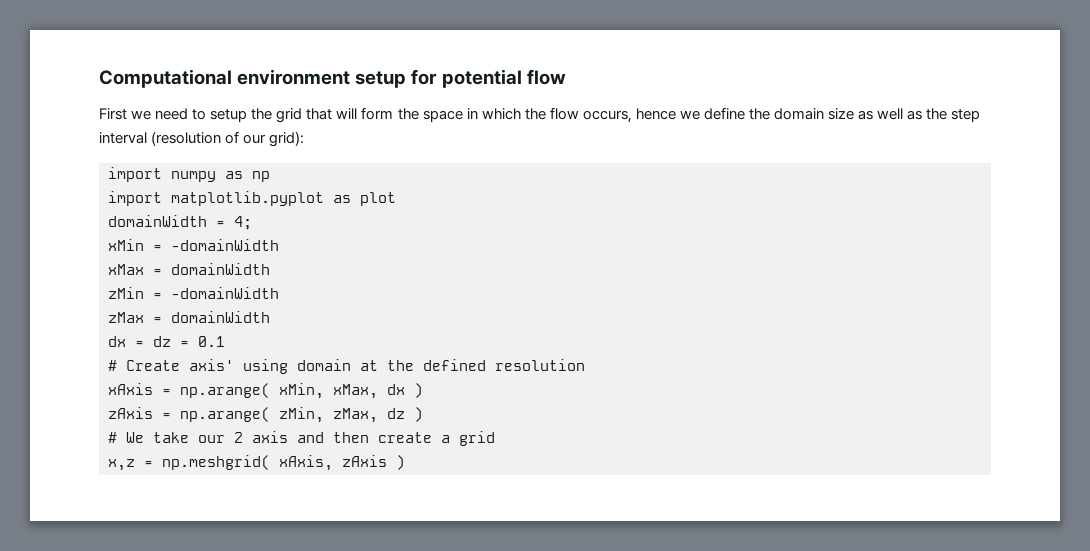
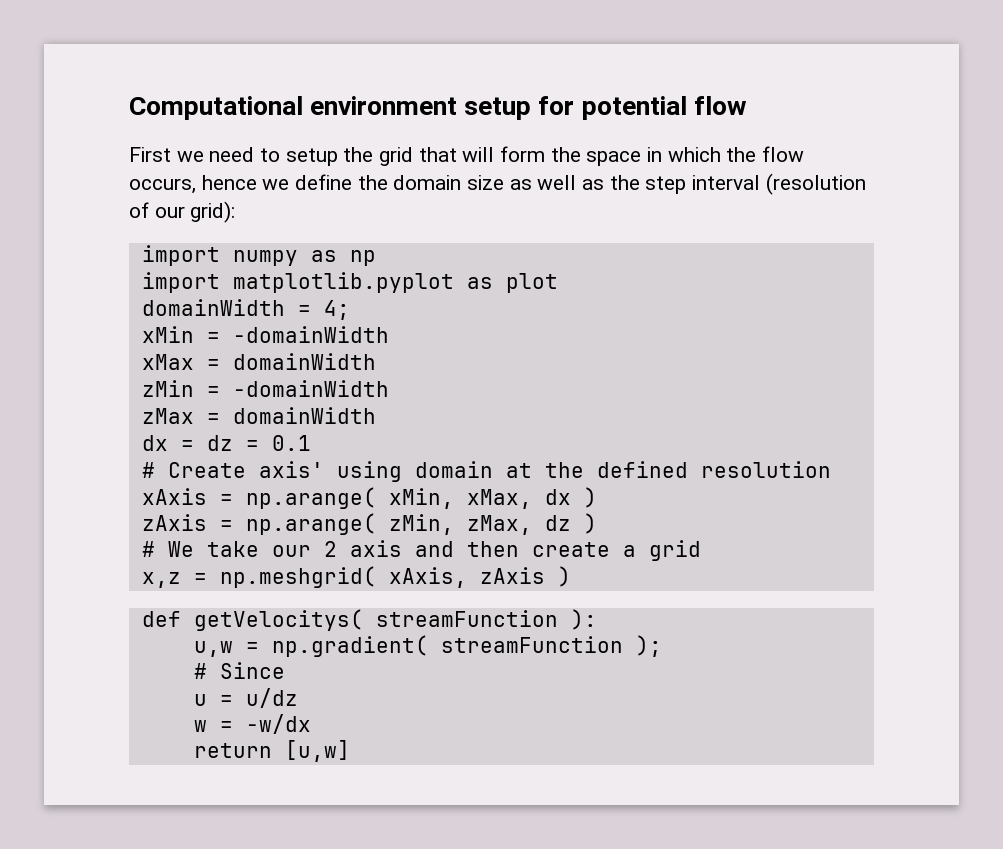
+ def getVelocitys( streamFunction ):
+ u,w = np.gradient( streamFunction );
+ # Since
+ u = u/dz
+ w = -w/dx
+ return [u,w]

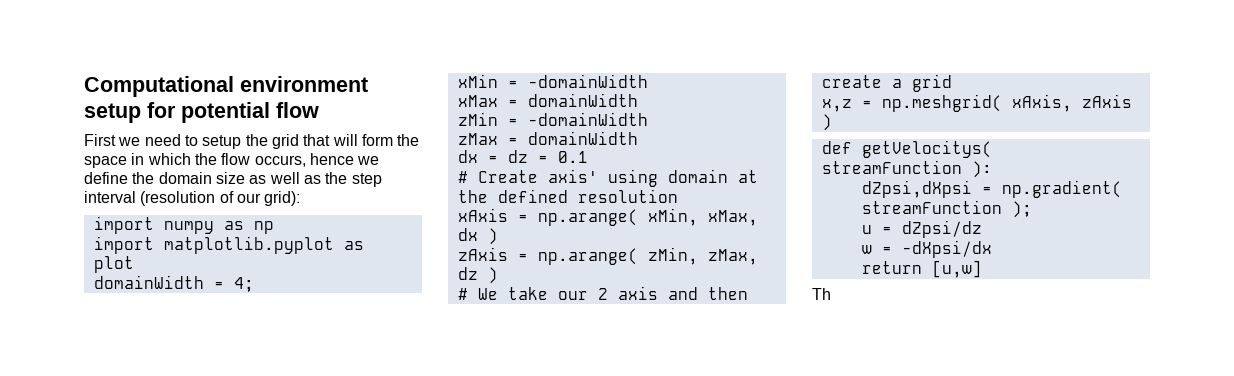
- u,w = np.gradient( streamFunction );
+ dZpsi,dXpsi = np.gradient( streamFunction );
- # Since
- u = u/dz
+ u = dZpsi/dz
- w = -w/dx
+ w = -dXpsi/dx
+ Th

